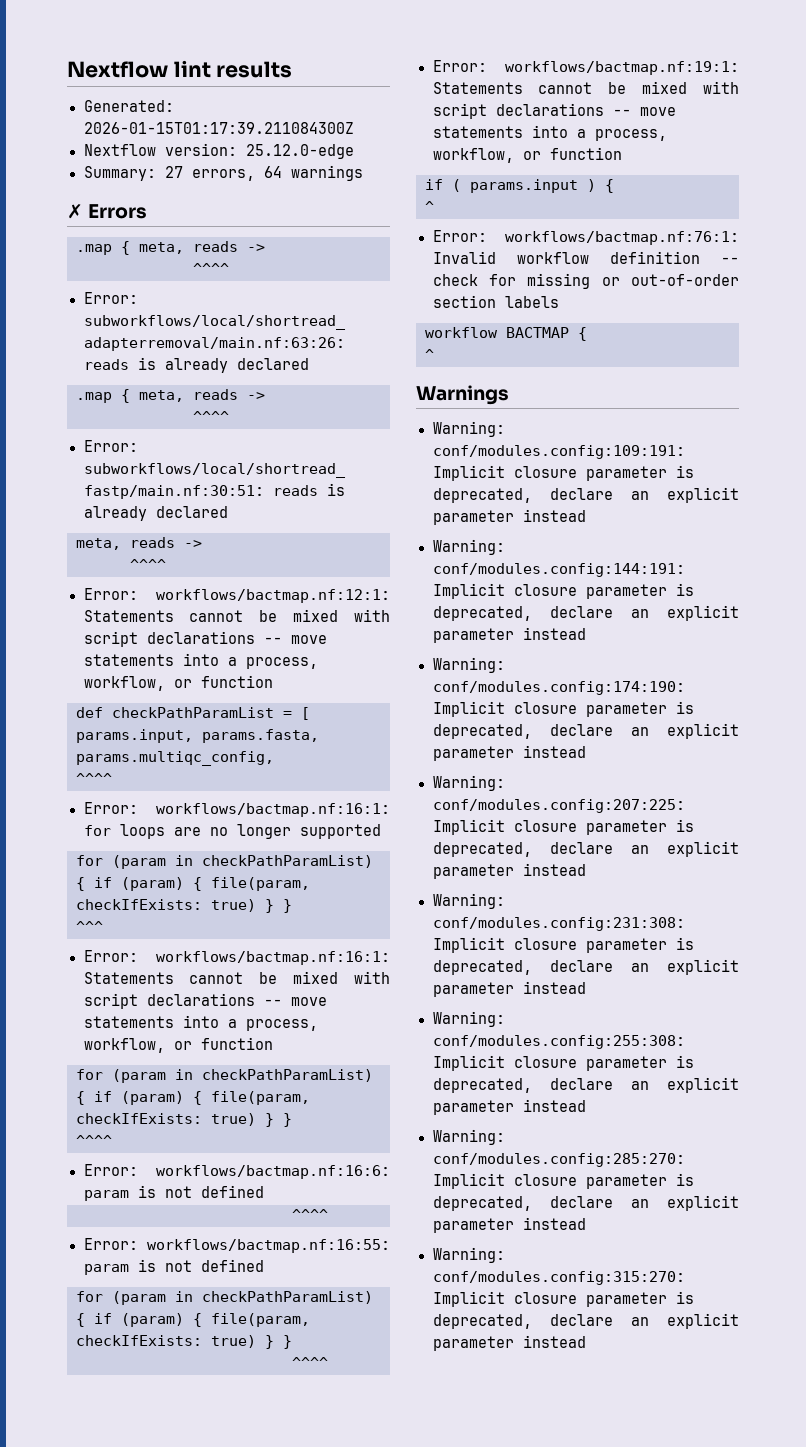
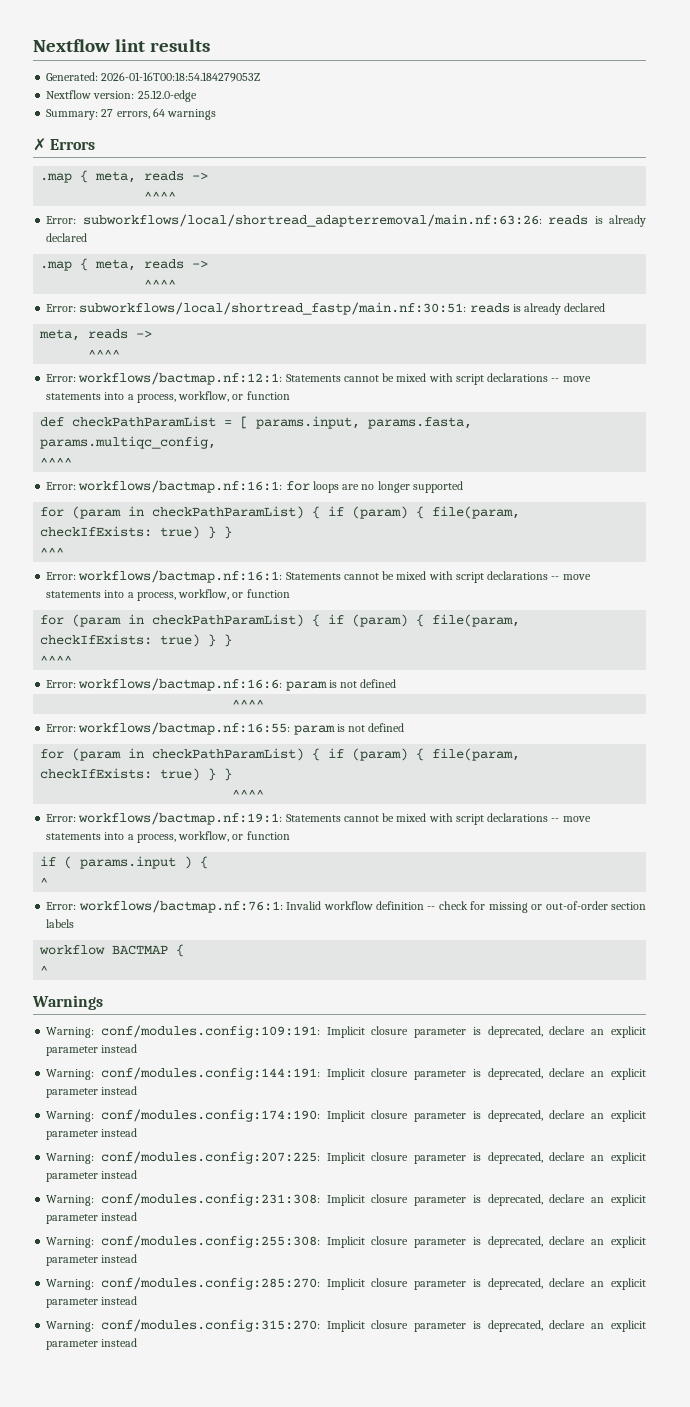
- Generated: 2026-01-15T01:17:39.211084300Z
+ Generated: 2026-01-16T00:18:54.184279053Z

